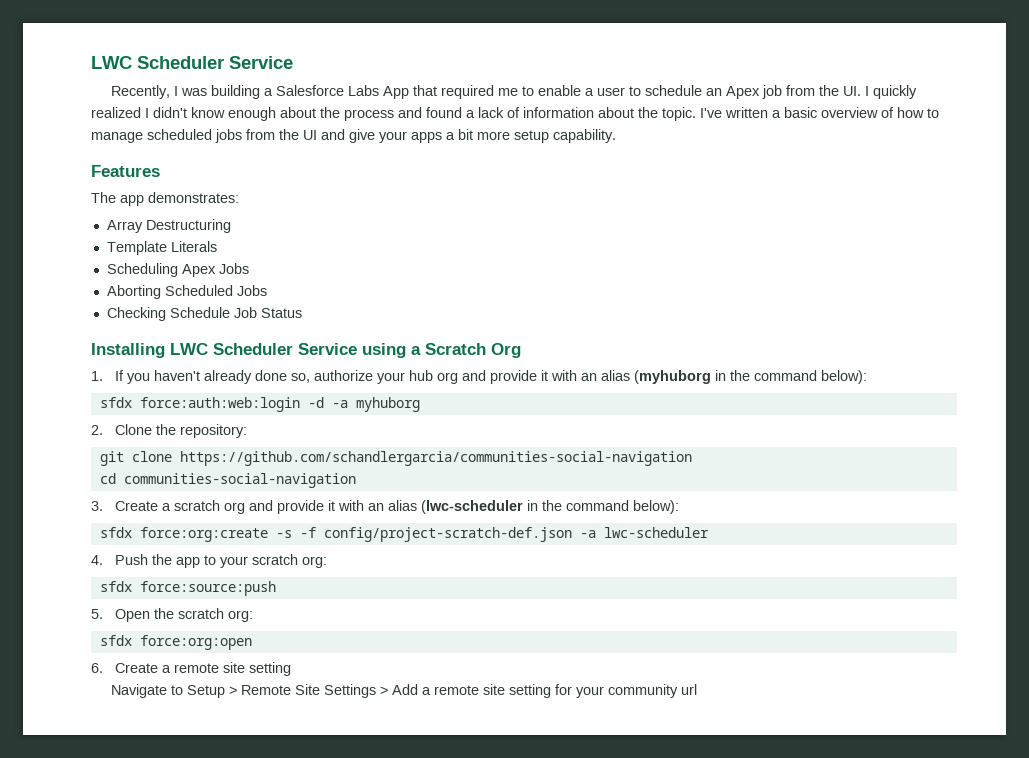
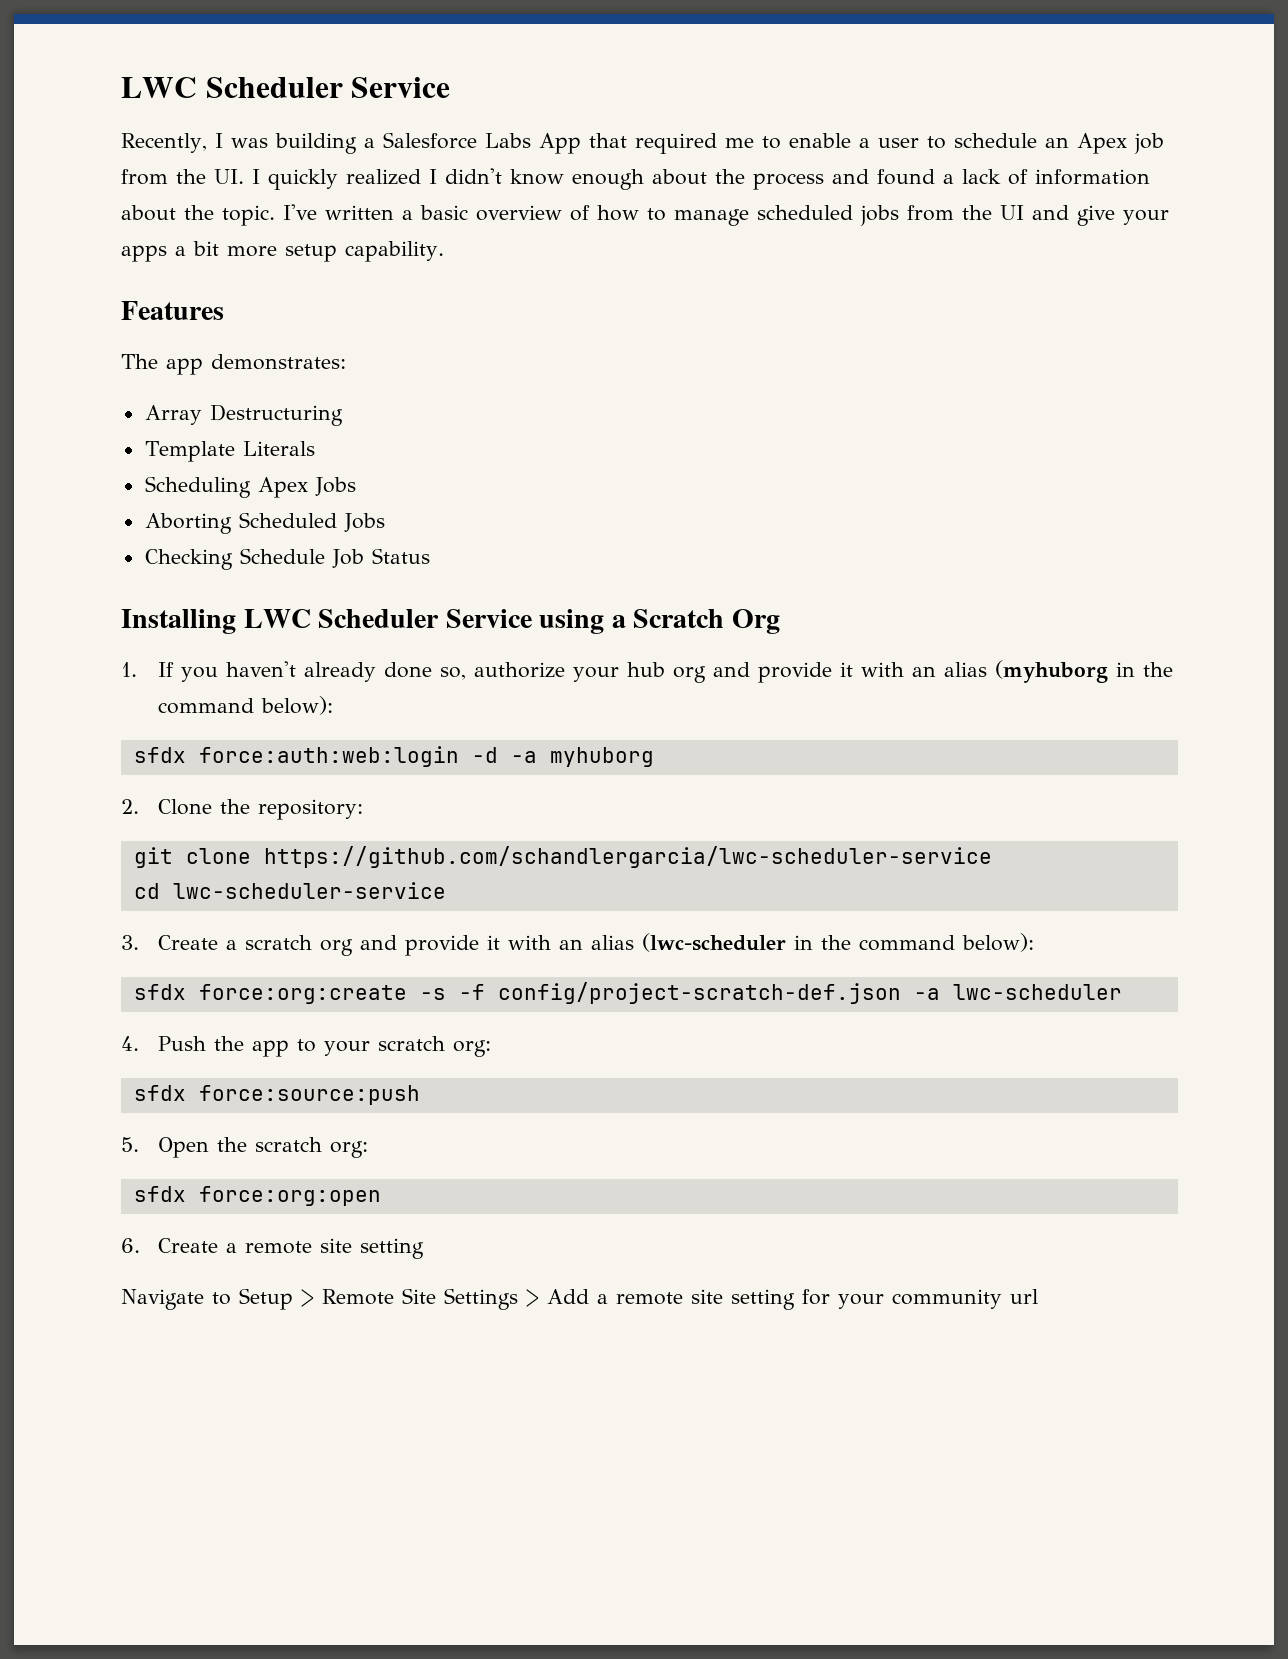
- git clone https://github.com/schandlergarcia/communities-social-navigation
+ git clone https://github.com/schandlergarcia/lwc-scheduler-service
- cd communities-social-navigation
+ cd lwc-scheduler-service

